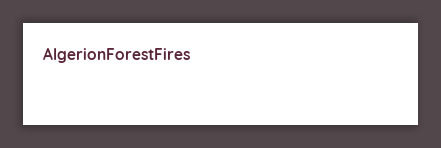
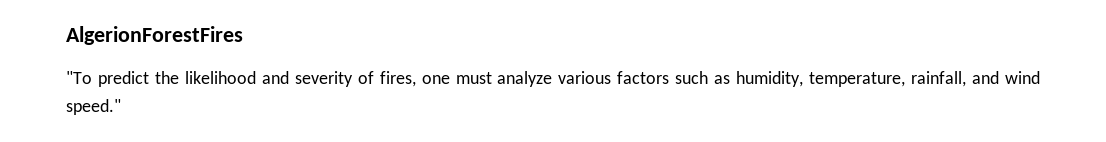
+ "To predict the likelihood and severity of fires, one must analyze various factors such as humidity, temperature, rainfall, and wind speed."

